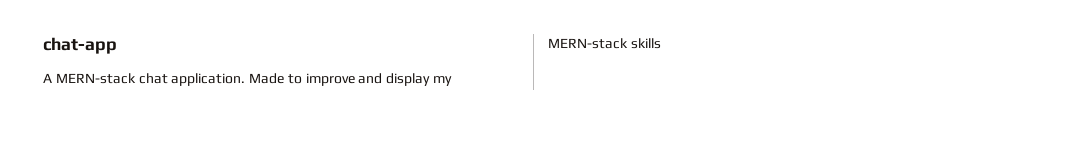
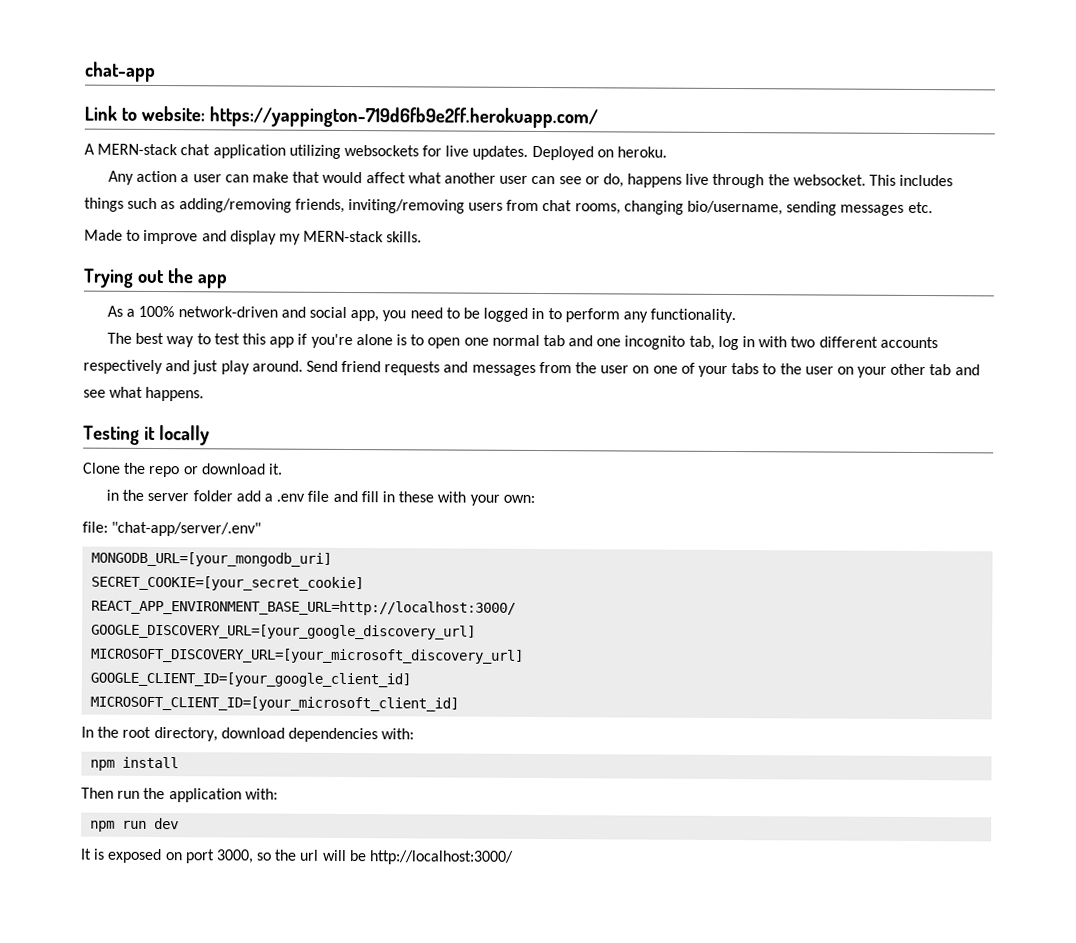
+ Link to website: https://yappington-719d6fb9e2ff.herokuapp.com/
- A MERN-stack chat application. Made to improve and display my MERN-stack skills
+ A MERN-stack chat application utilizing websockets for live updates. Deployed on heroku.
+ Any action a user can make that would affect what another user can see or do, happens live through the websocket. This includes things such as adding/removing friends, inviting/removing users from chat rooms, changing bio/username, sending messages etc.
+ Made to improve and display my MERN-stack skills.
+ Trying out the app
+ As a 100% network-driven and social app, you need to be logged in to perform any functionality.
+ The best way to test this app if you're alone is to open one normal tab and one incognito tab, log in with two different accounts respectively and just play around. Send friend requests and messages from the user on one of your tabs to the user on your other tab and see what happens.
+ Testing it locally
+ Clone the repo or download it.
+ in the server folder add a .env file and fill in these with your own:
+ file: "chat-app/server/.env"
+ MONGODB_URL=[your_mongodb_uri]
+ SECRET_COOKIE=[your_secret_cookie]
+ REACT_APP_ENVIRONMENT_BASE_URL=http://localhost:3000/
+ GOOGLE_DISCOVERY_URL=[your_google_discovery_url]
+ MICROSOFT_DISCOVERY_URL=[your_microsoft_discovery_url]
+ GOOGLE_CLIENT_ID=[your_google_client_id]
+ MICROSOFT_CLIENT_ID=[your_microsoft_client_id]
+ In the root directory, download dependencies with:
+ npm install
+ Then run the application with:
+ npm run dev
+ It is exposed on port 3000, so the url will be http://localhost:3000/

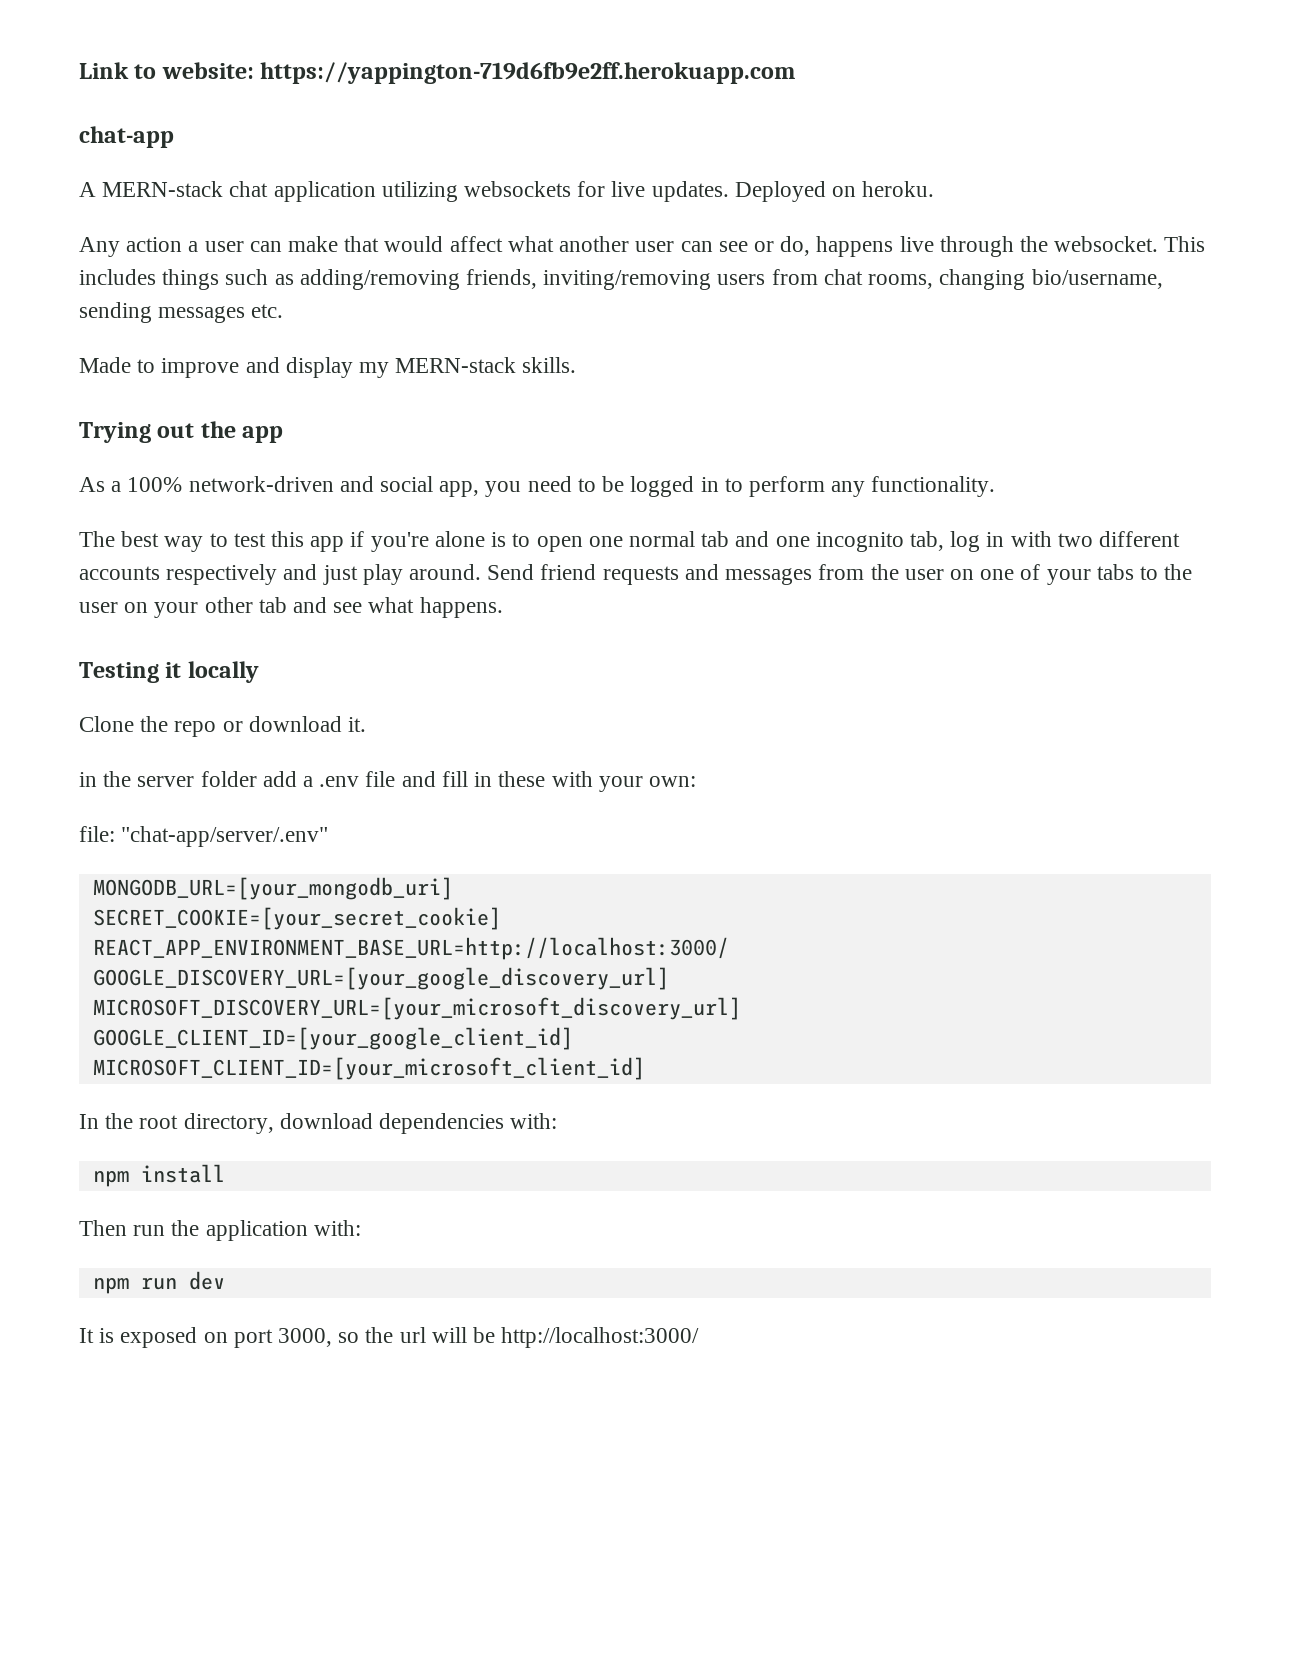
- chat-app
- Link to website: https://yappington-719d6fb9e2ff.herokuapp.com/
+ Link to website: https://yappington-719d6fb9e2ff.herokuapp.com
+ chat-app

